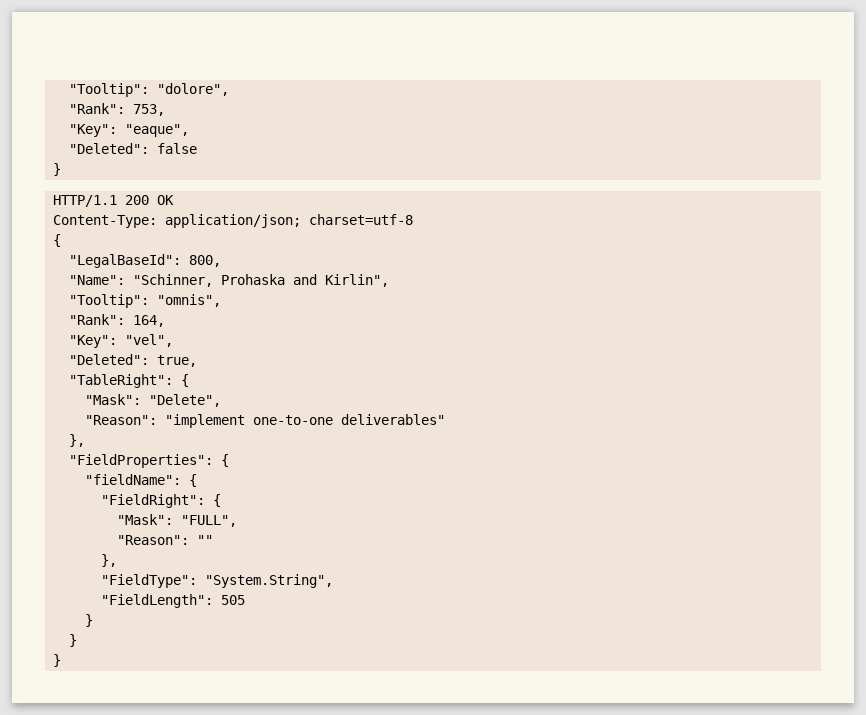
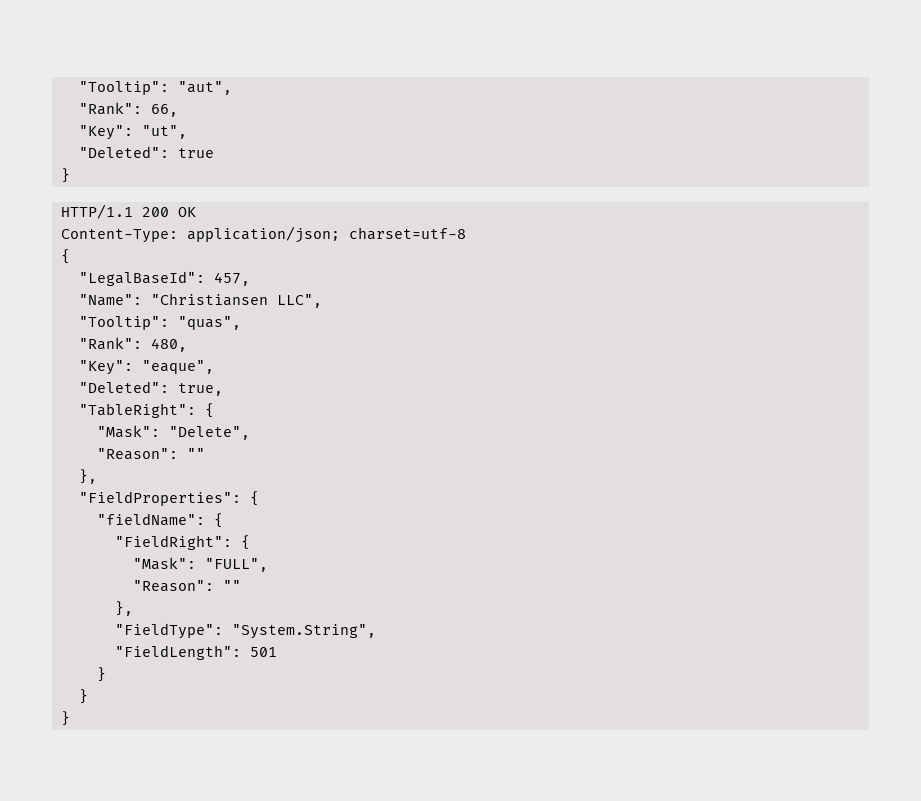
- "Tooltip": "dolore",
- "Rank": 753,
- "Key": "eaque",
- "Deleted": false
+ "Tooltip": "aut",
+ "Rank": 66,
+ "Key": "ut",
+ "Deleted": true
- "LegalBaseId": 800,
+ "LegalBaseId": 457,
- "Name": "Schinner, Prohaska and Kirlin",
- "Tooltip": "omnis",
- "Rank": 164,
- "Key": "vel",
+ "Name": "Christiansen LLC",
+ "Tooltip": "quas",
+ "Rank": 480,
+ "Key": "eaque",
  "Mask": "Delete",
- "Reason": "implement one-to-one deliverables"
+ "Reason": ""
- "FieldLength": 505
+ "FieldLength": 501

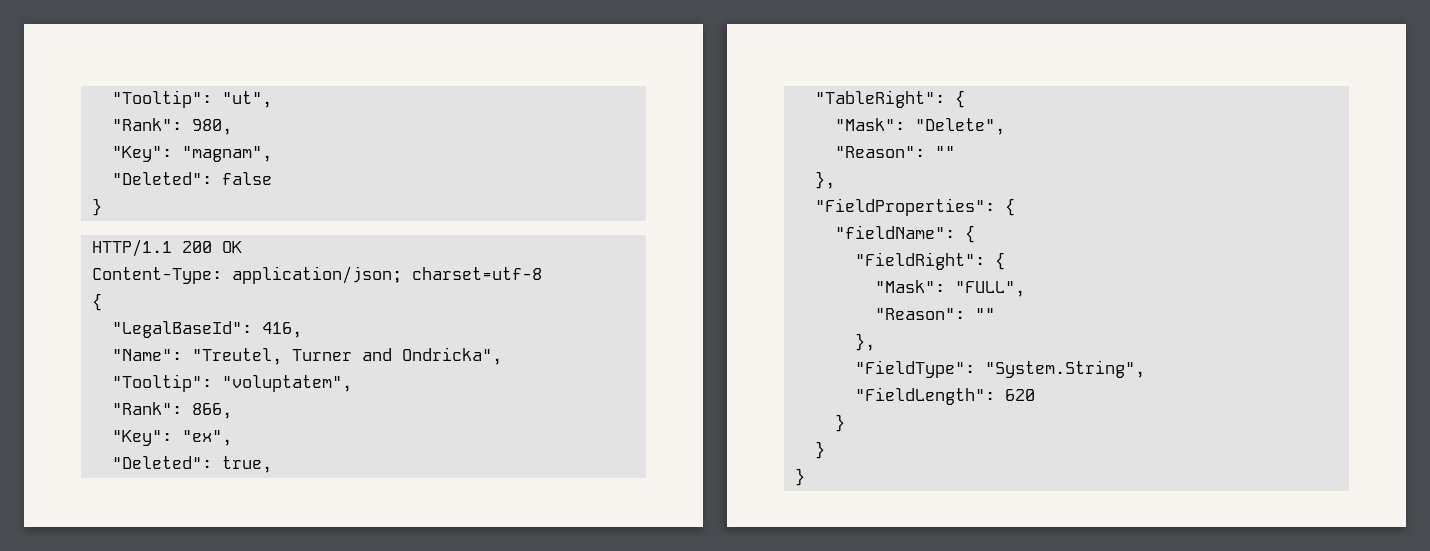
- "Tooltip": "aut",
- "Rank": 66,
- "Key": "ut",
- "Deleted": true
+ "Tooltip": "ut",
+ "Rank": 980,
+ "Key": "magnam",
+ "Deleted": false
- "LegalBaseId": 457,
+ "LegalBaseId": 416,
- "Name": "Christiansen LLC",
- "Tooltip": "quas",
- "Rank": 480,
- "Key": "eaque",
+ "Name": "Treutel, Turner and Ondricka",
+ "Tooltip": "voluptatem",
+ "Rank": 866,
+ "Key": "ex",
- "FieldLength": 501
+ "FieldLength": 620

